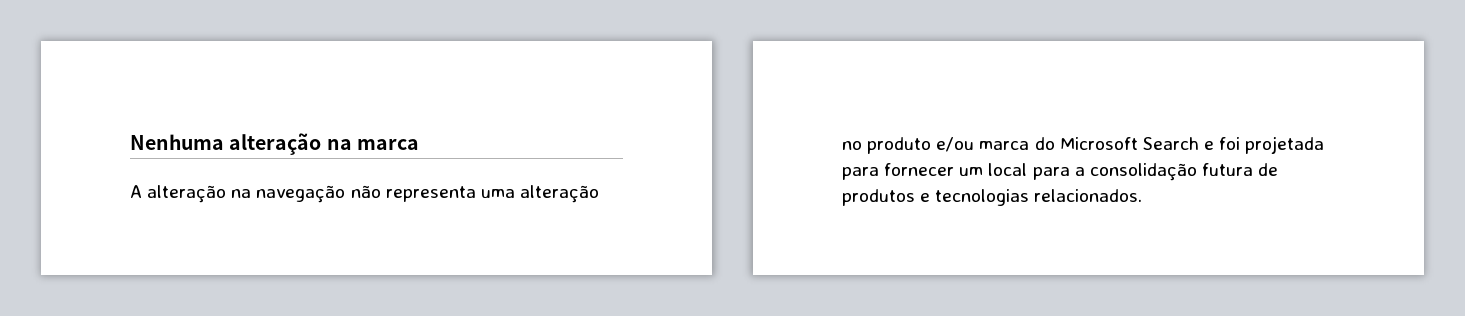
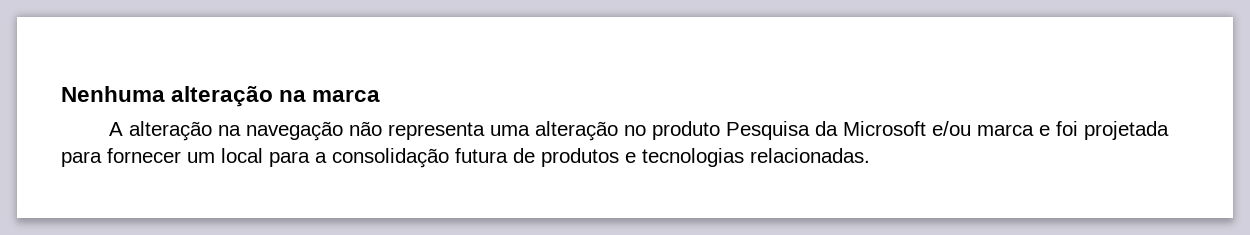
- A alteração na navegação não representa uma alteração no produto e/ou marca do Microsoft Search e foi projetada para fornecer um local para a consolidação futura de produtos e tecnologias relacionados.
+ A alteração na navegação não representa uma alteração no produto Pesquisa da Microsoft e/ou marca e foi projetada para fornecer um local para a consolidação futura de produtos e tecnologias relacionadas.

